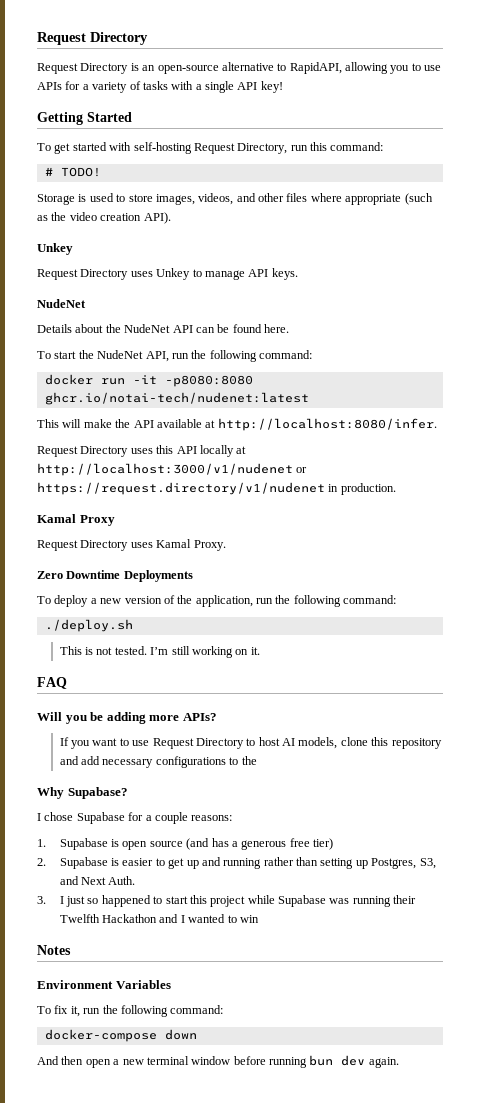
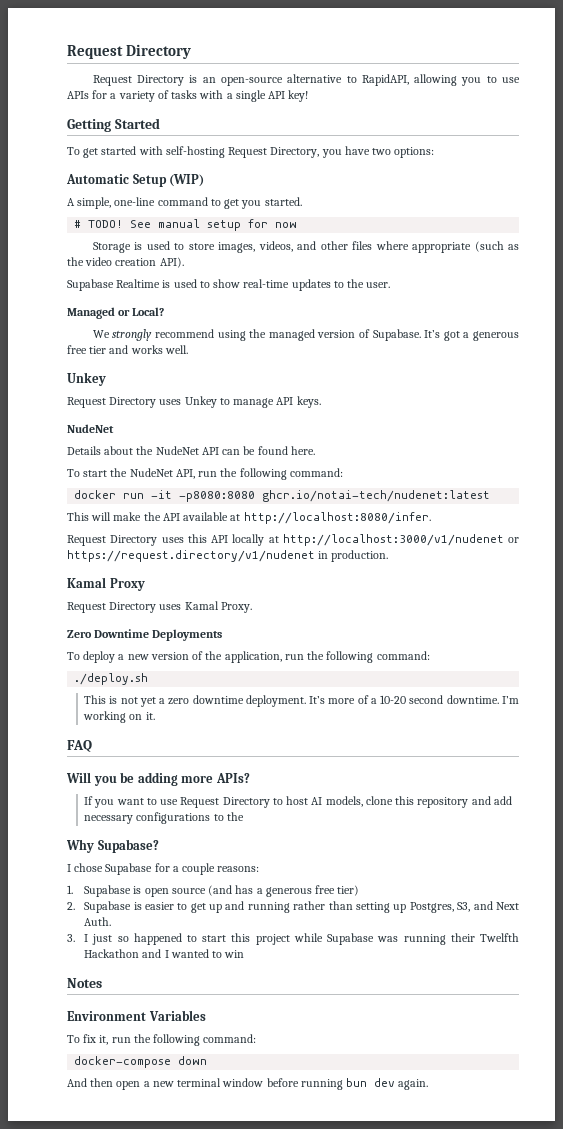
- To get started with self-hosting Request Directory, run this command:
- # TODO!
+ To get started with self-hosting Request Directory, you have two options:
+ Automatic Setup (WIP)
+ A simple, one-line command to get you started.
+ # TODO! See manual setup for now
+ Supabase Realtime is used to show real-time updates to the user.
+ Managed or Local?
+ We strongly recommend using the managed version of Supabase. It’s got a generous free tier and works well.
- This is not tested. I’m still working on it.
+ This is not yet a zero downtime deployment. It’s more of a 10-20 second downtime. I’m working on it.

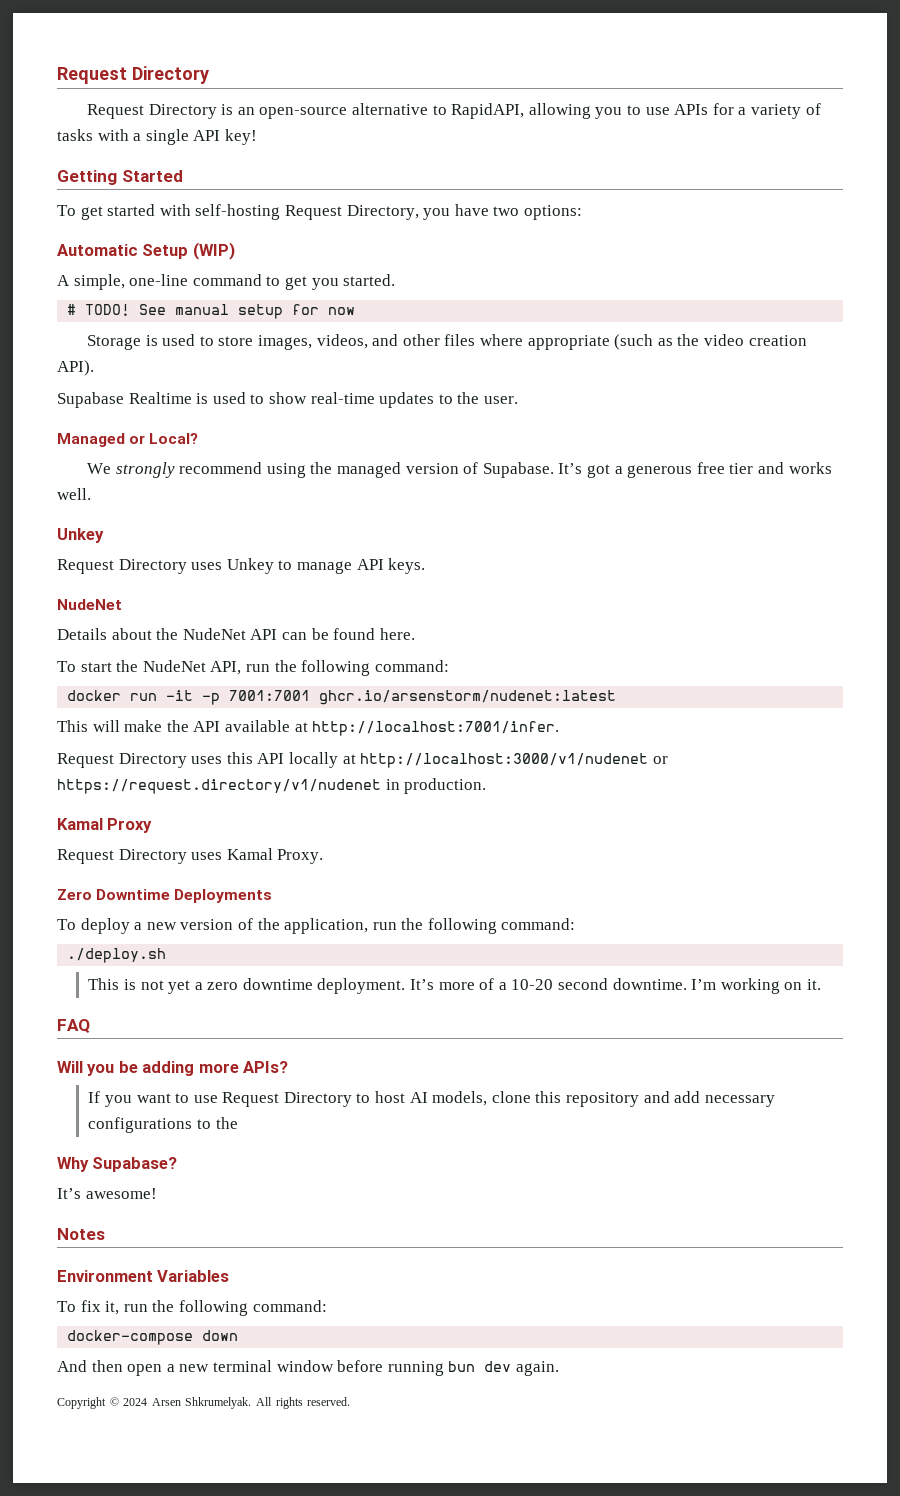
- docker run -it -p8080:8080 ghcr.io/notai-tech/nudenet:latest
+ docker run -it -p 7001:7001 ghcr.io/arsenstorm/nudenet:latest
- This will make the API available at http://localhost:8080/infer.
+ This will make the API available at http://localhost:7001/infer.
- I chose Supabase for a couple reasons:
- 1. Supabase is open source (and has a generous free tier)
- 2. Supabase is easier to get up and running rather than setting up Postgres, S3, and Next Auth.
- 3. I just so happened to start this project while Supabase was running their Twelfth Hackathon and I wanted to win
+ It’s awesome!
+ Copyright © 2024 Arsen Shkrumelyak. All rights reserved.

